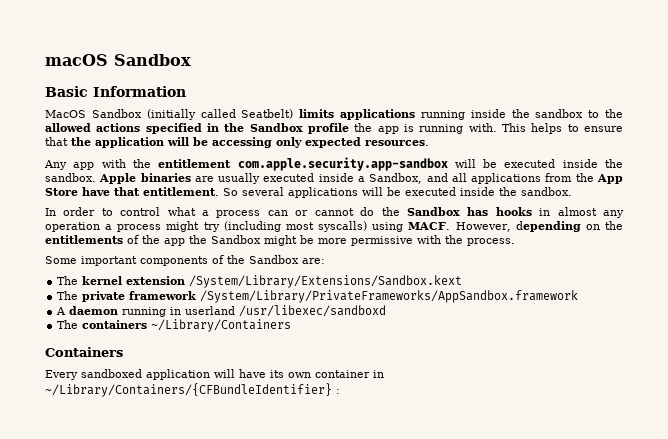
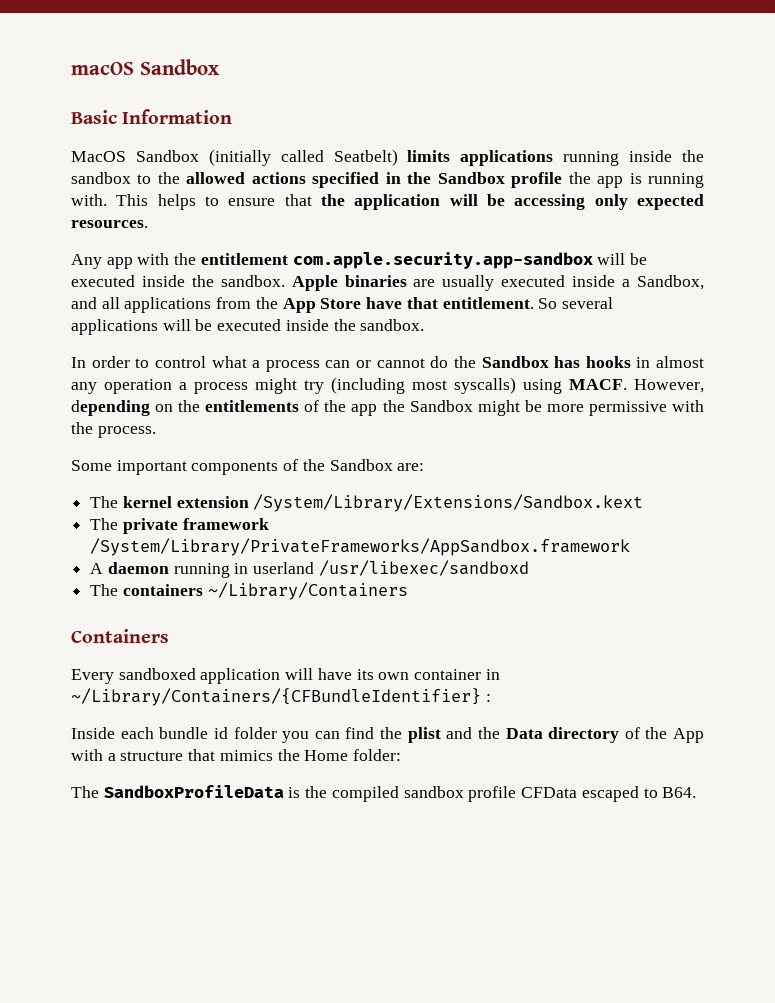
+ Inside each bundle id folder you can find the plist and the Data directory of the App with a structure that mimics the Home folder:
+ The SandboxProfileData is the compiled sandbox profile CFData escaped to B64.

